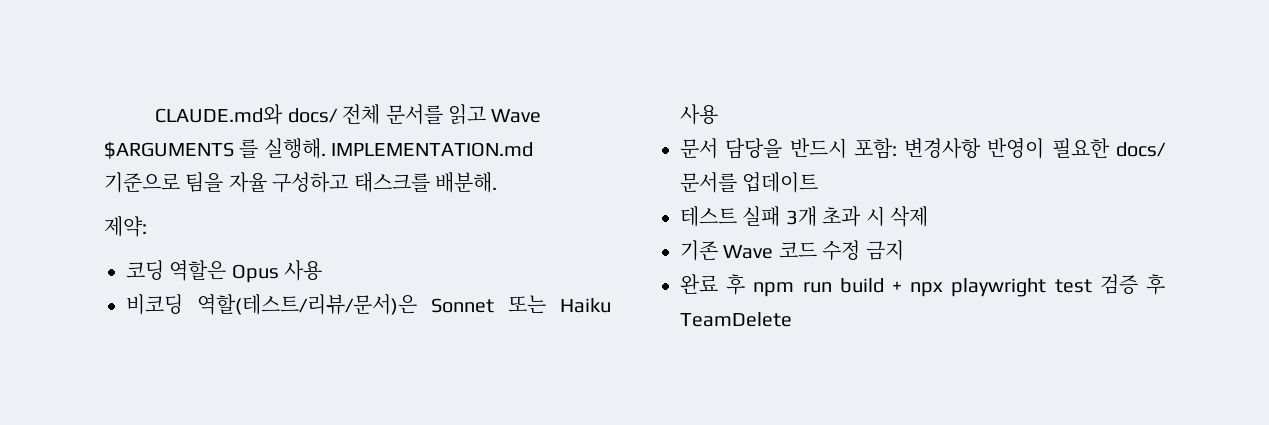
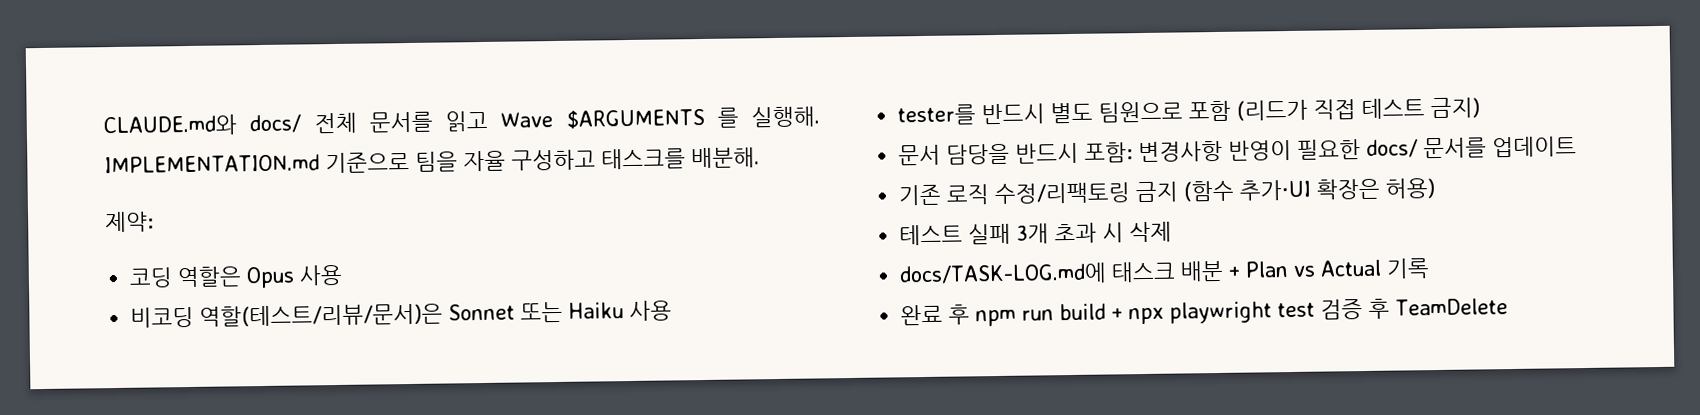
+ tester를 반드시 별도 팀원으로 포함 (리드가 직접 테스트 금지)
+ 기존 로직 수정/리팩토링 금지 (함수 추가·UI 확장은 허용)
- 기존 Wave 코드 수정 금지
+ docs/TASK-LOG.md에 태스크 배분 + Plan vs Actual 기록

